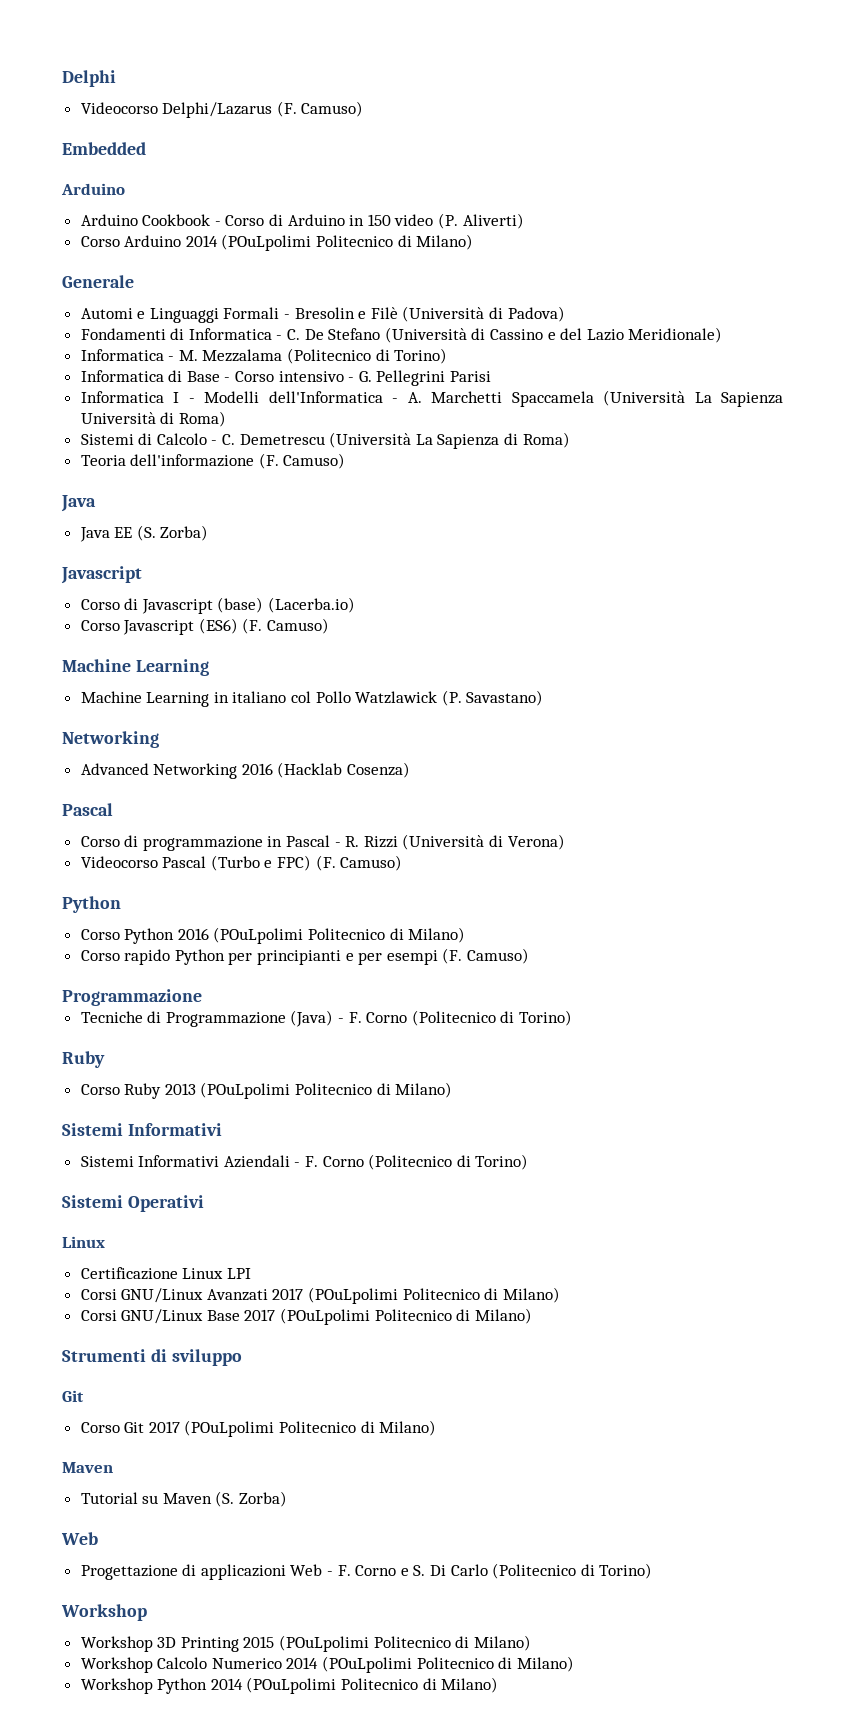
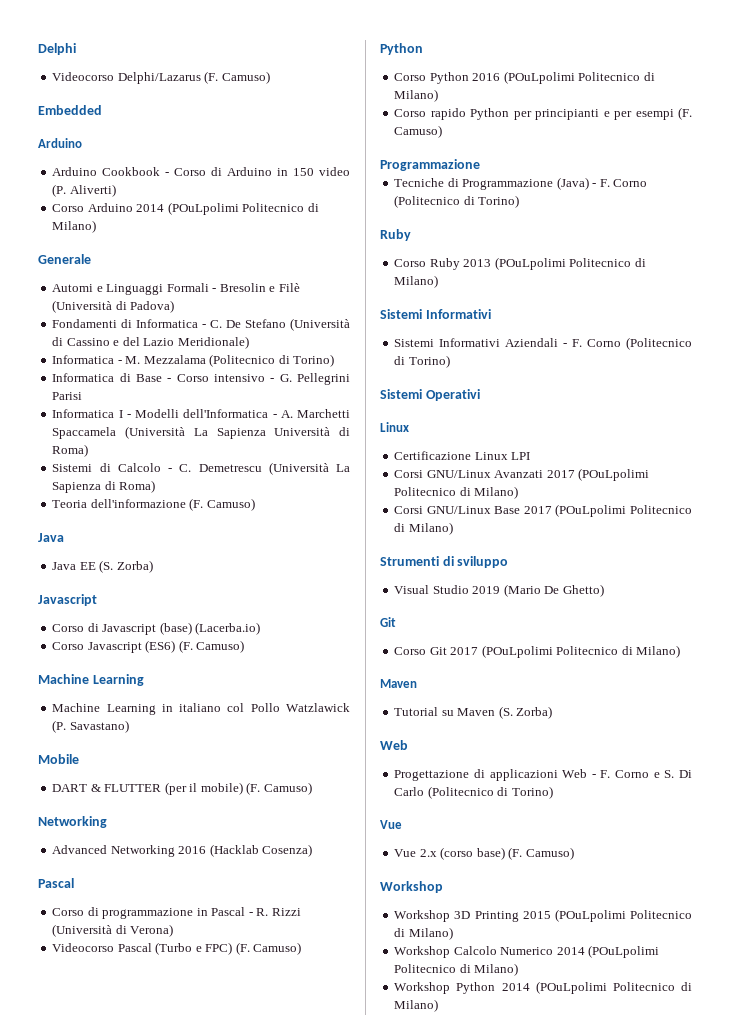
+ Mobile
+ DART & FLUTTER (per il mobile) (F. Camuso)
+ Visual Studio 2019 (Mario De Ghetto)
  Progettazione di applicazioni Web - F. Corno e S. Di Carlo (Politecnico di Torino)
+ Vue
+ Vue 2.x (corso base) (F. Camuso)

